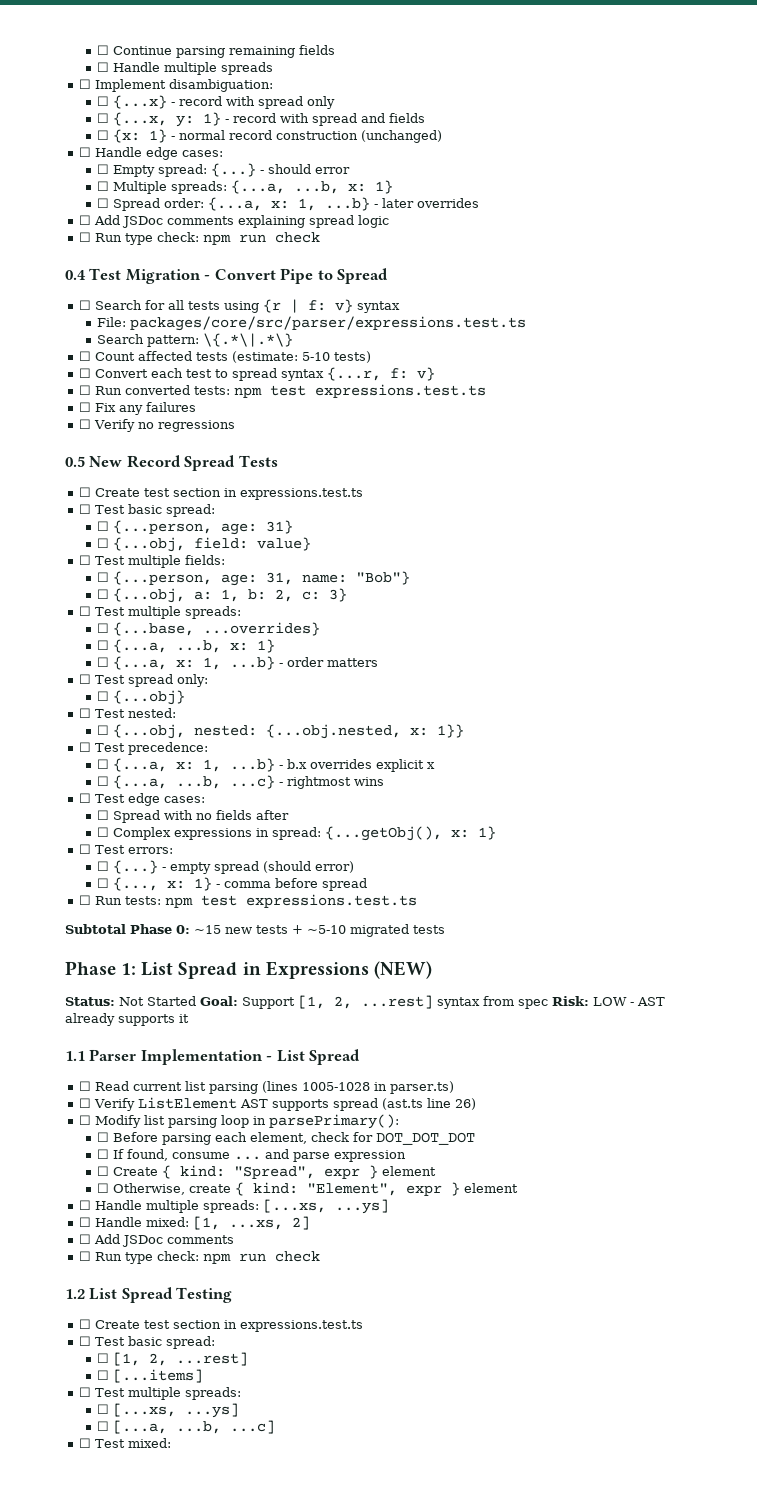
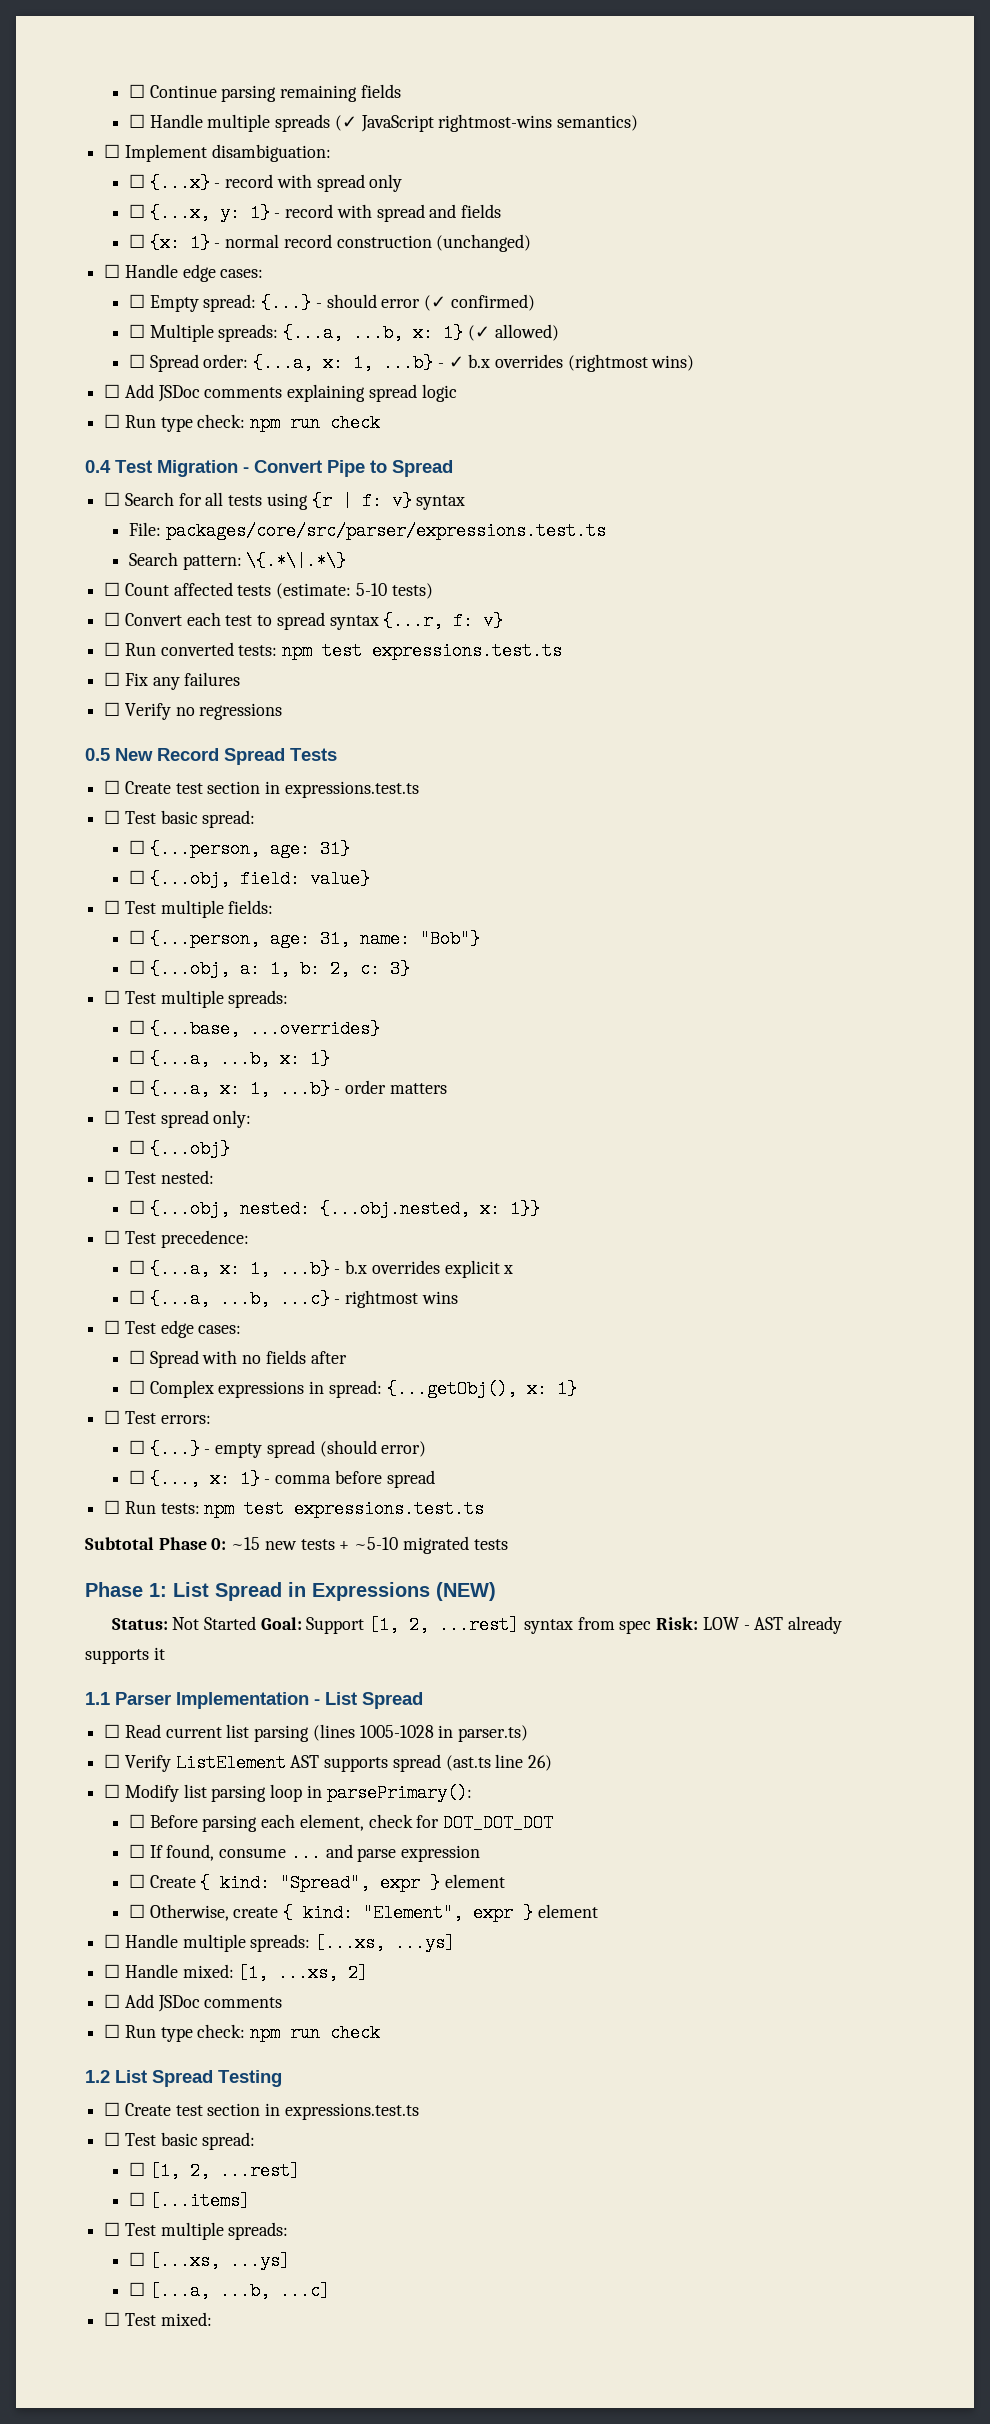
- ☐ Handle multiple spreads
+ ☐ Handle multiple spreads (✓ JavaScript rightmost-wins semantics)
- ☐ Empty spread: {...} - should error
+ ☐ Empty spread: {...} - should error (✓ confirmed)
- ☐ Multiple spreads: {...a, ...b, x: 1}
+ ☐ Multiple spreads: {...a, ...b, x: 1} (✓ allowed)
- ☐ Spread order: {...a, x: 1, ...b} - later overrides
+ ☐ Spread order: {...a, x: 1, ...b} - ✓ b.x overrides (rightmost wins)

